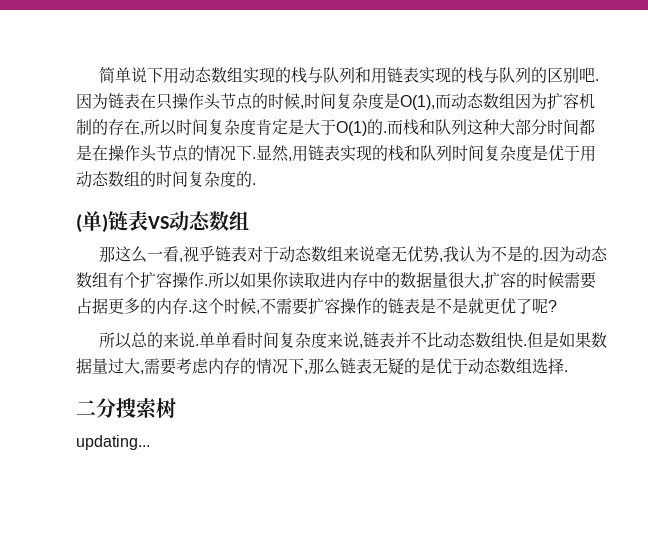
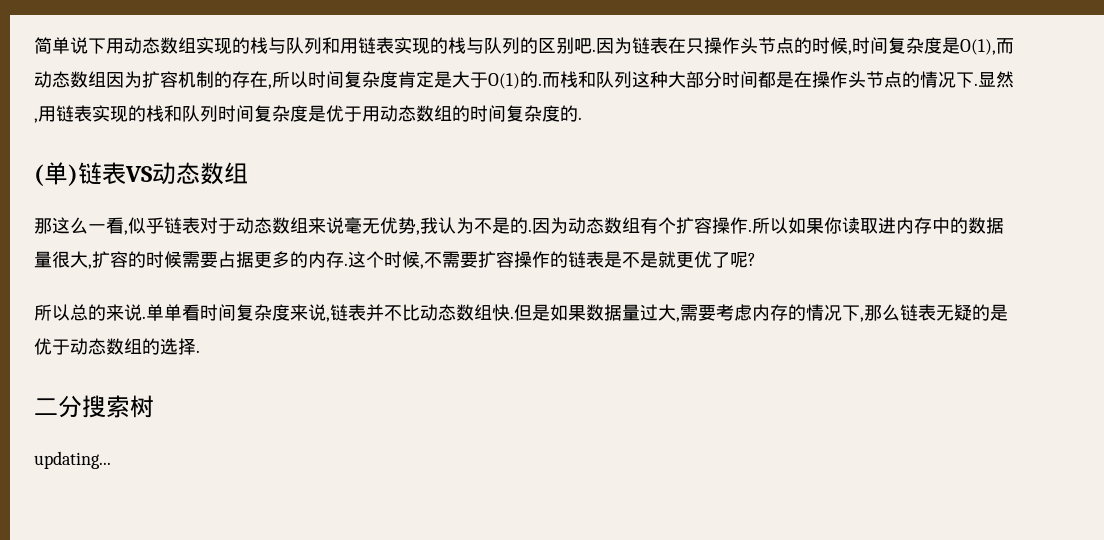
- 那这么一看,视乎链表对于动态数组来说毫无优势,我认为不是的.
+ 那这么一看,似乎链表对于动态数组来说毫无优势,我认为不是的.
- 但是如果数据量过大,需要考虑内存的情况下,那么链表无疑的是优于动态数组选择.
+ 但是如果数据量过大,需要考虑内存的情况下,那么链表无疑的是优于动态数组的选择.

